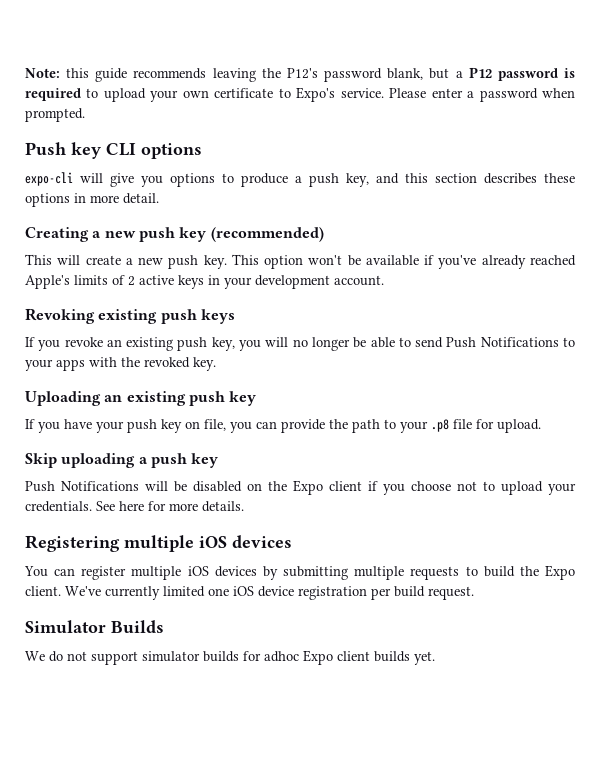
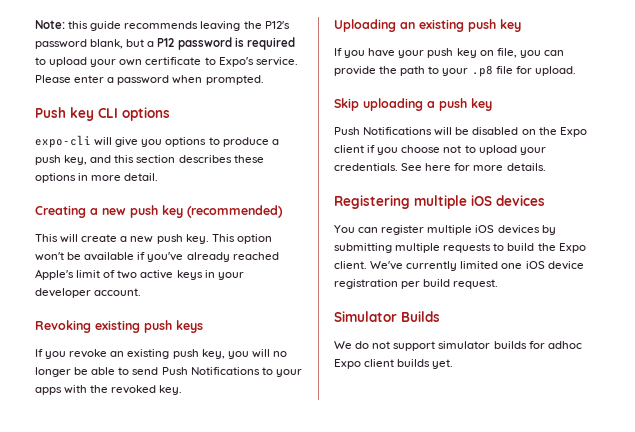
- This option won't be available if you've already reached Apple's limits of 2 active keys in your development account.
+ This option won't be available if you've already reached Apple's limit of two active keys in your developer account.

